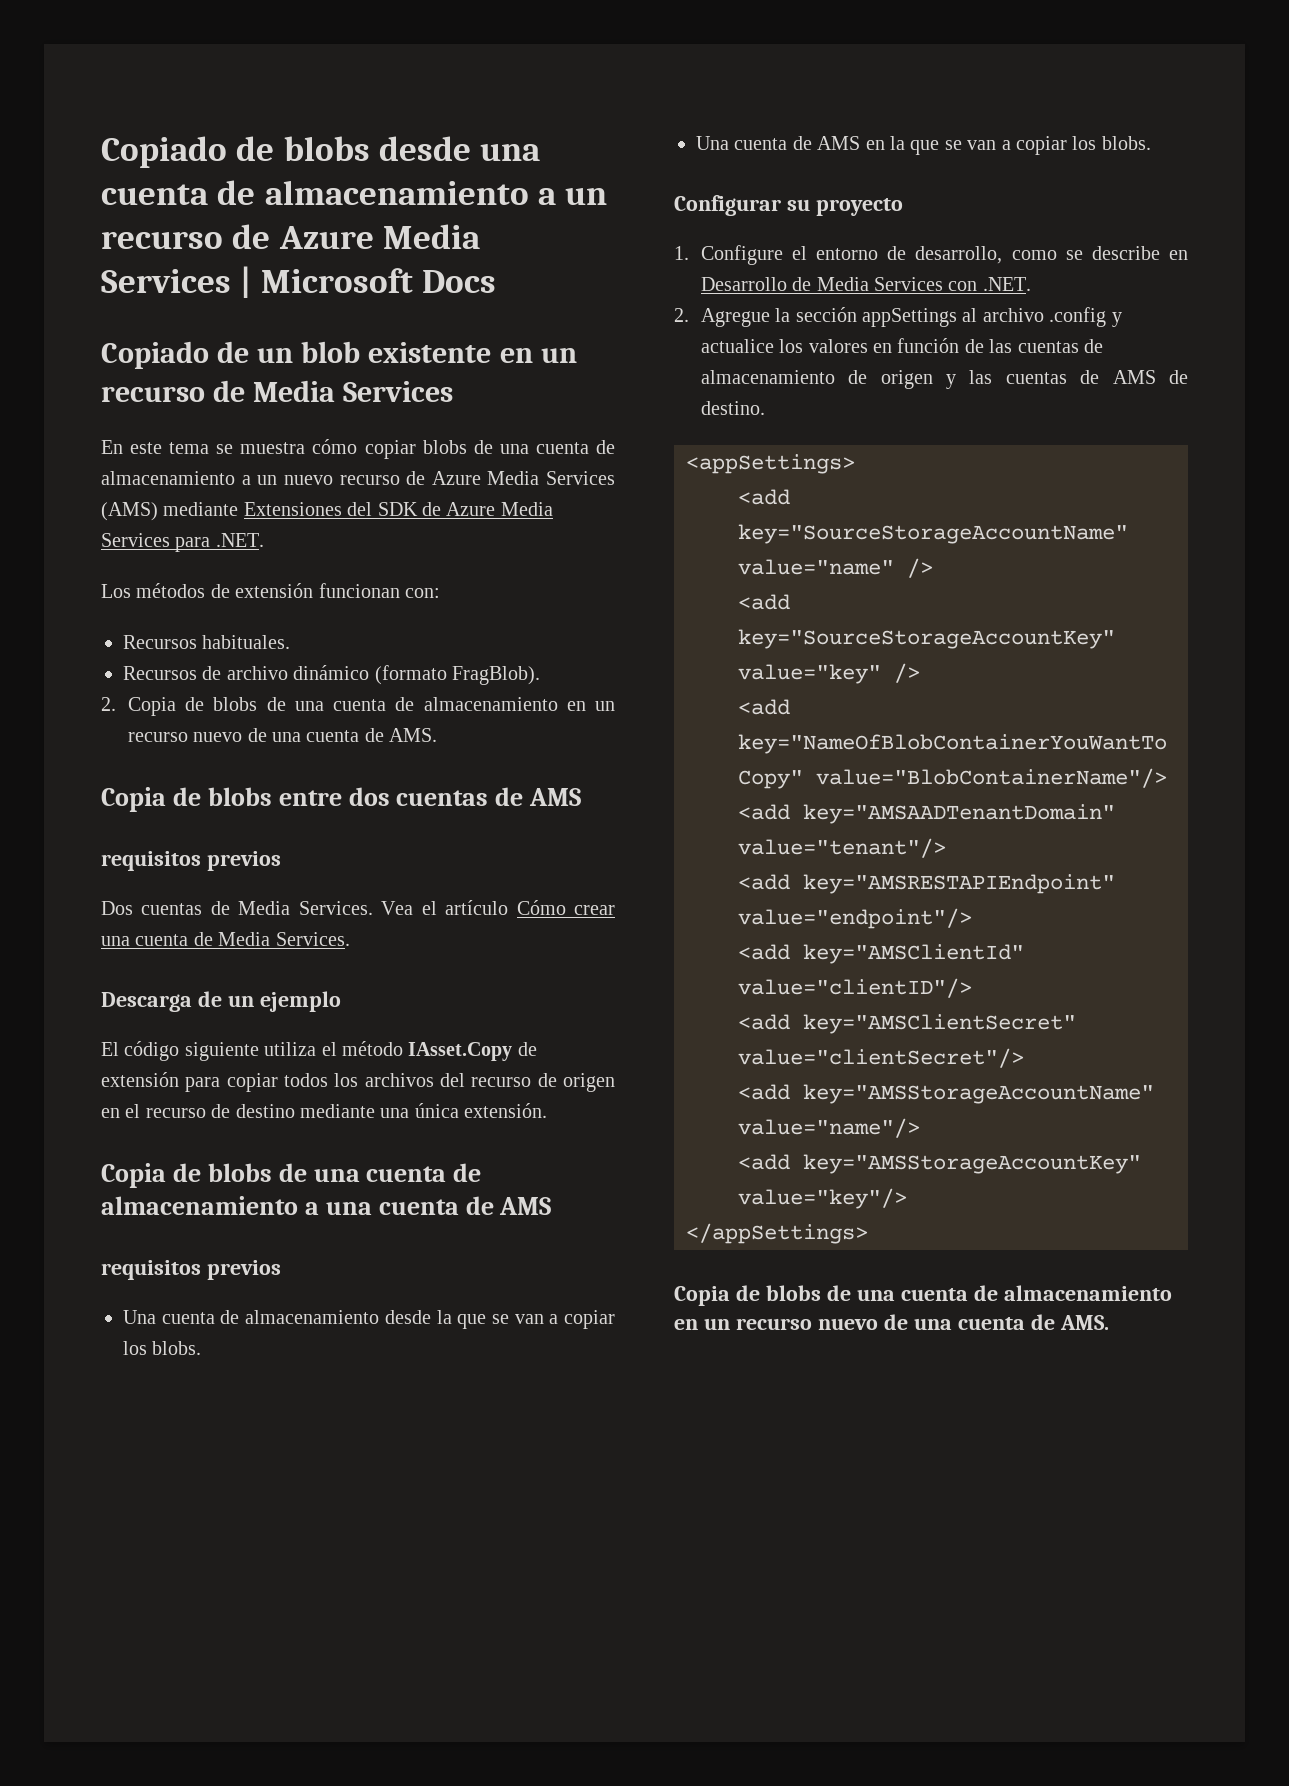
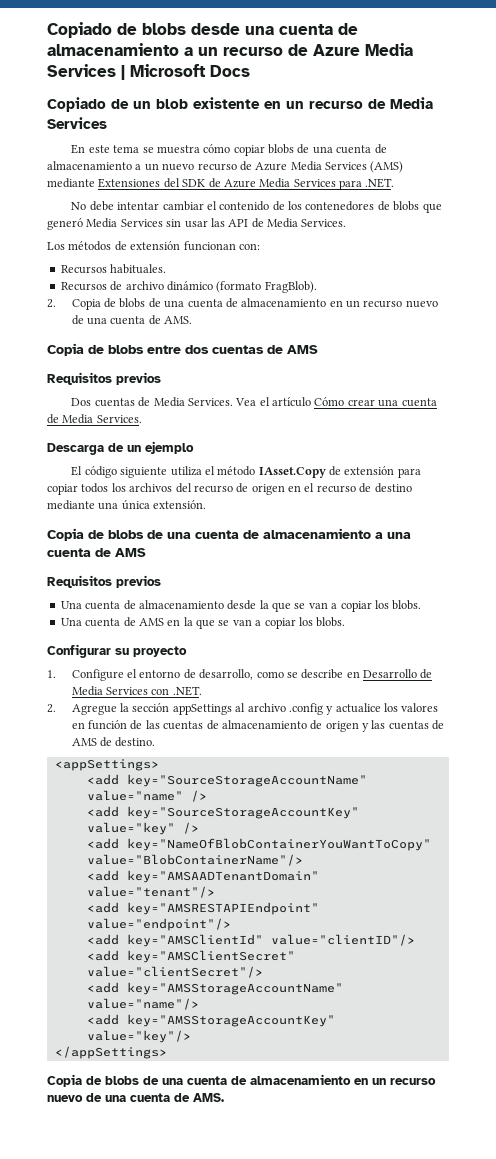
+ No debe intentar cambiar el contenido de los contenedores de blobs que generó Media Services sin usar las API de Media Services.
  Copia de blobs entre dos cuentas de AMS
- requisitos previos
+ Requisitos previos
  Copia de blobs de una cuenta de almacenamiento a una cuenta de AMS
- requisitos previos
+ Requisitos previos

